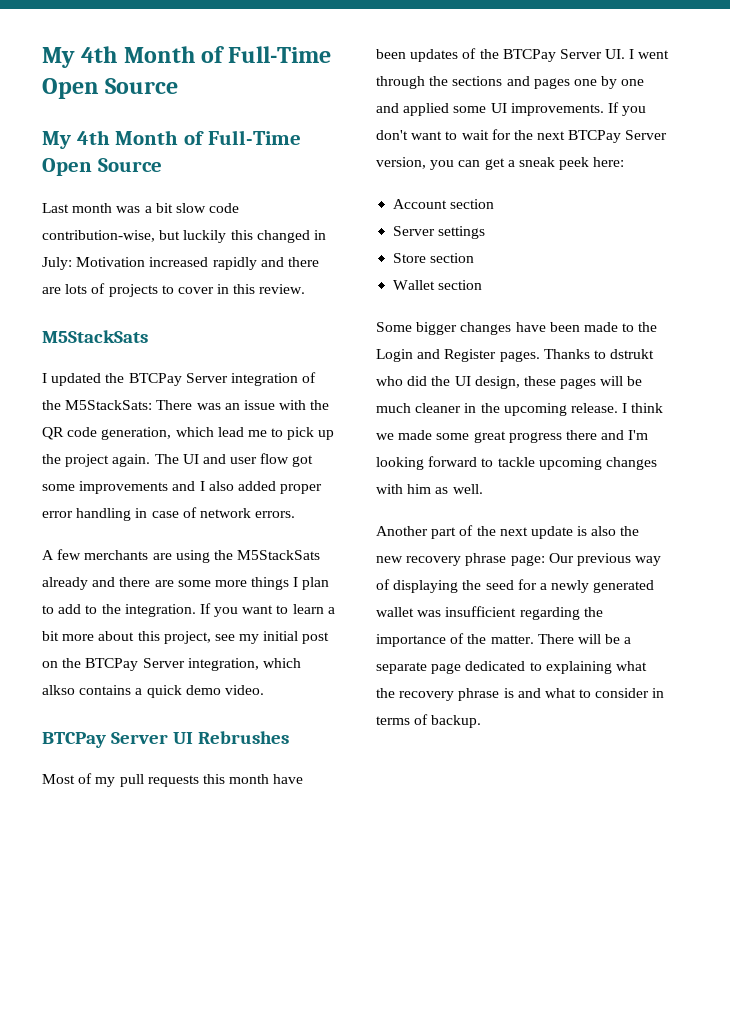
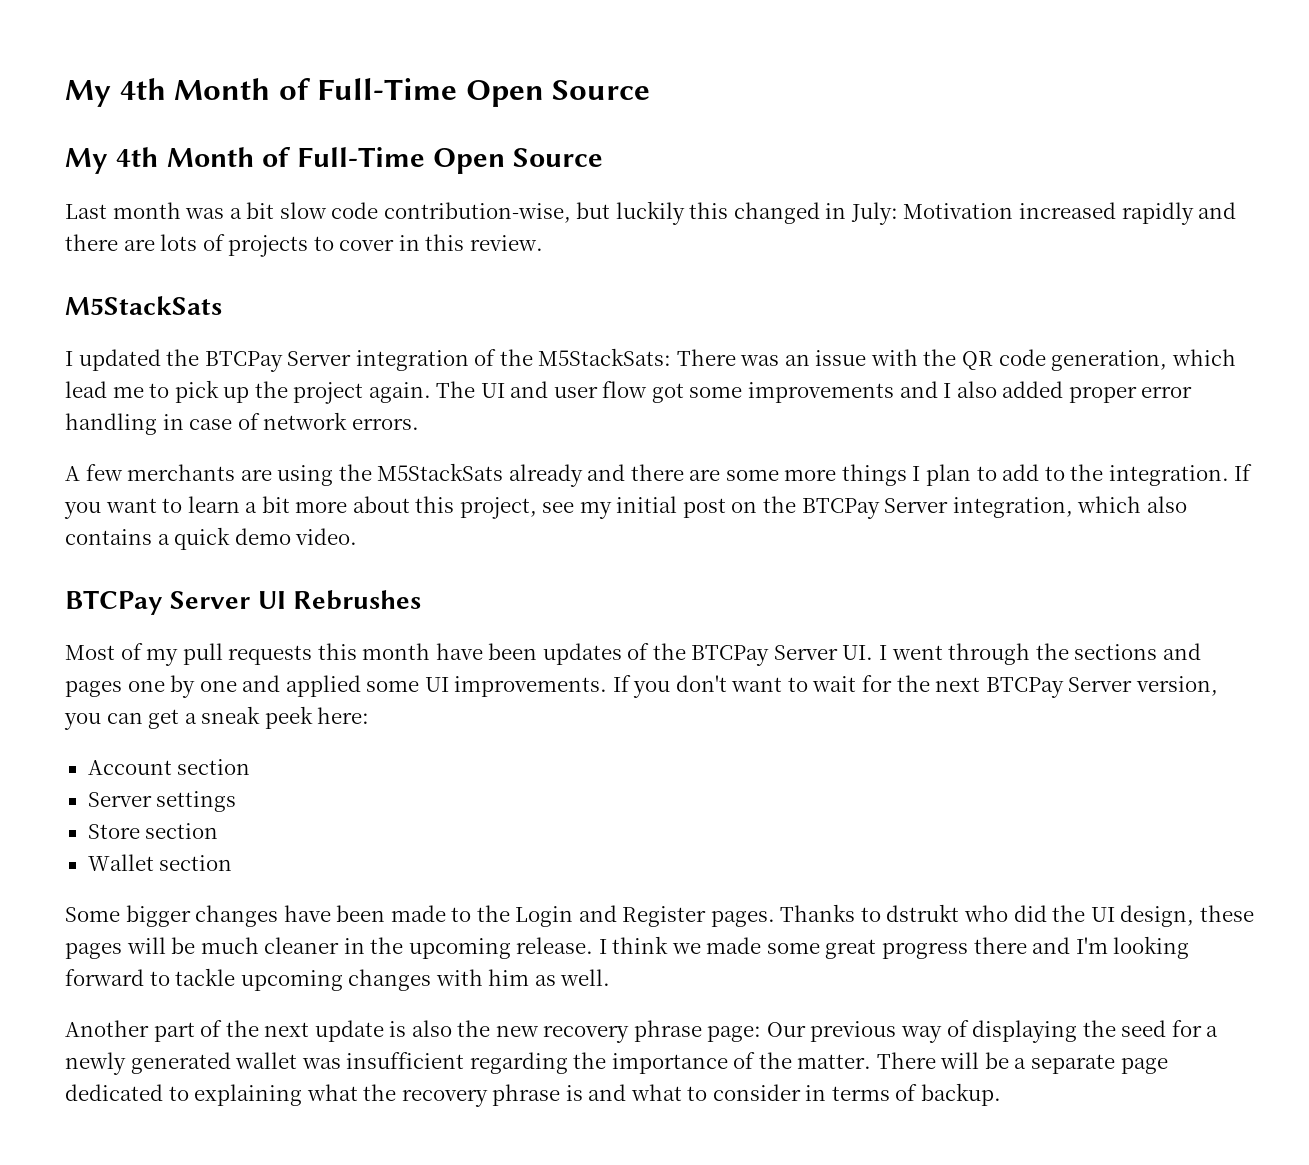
- If you want to learn a bit more about this project, see my initial post on the BTCPay Server integration, which alkso contains a quick demo video.
+ If you want to learn a bit more about this project, see my initial post on the BTCPay Server integration, which also contains a quick demo video.

